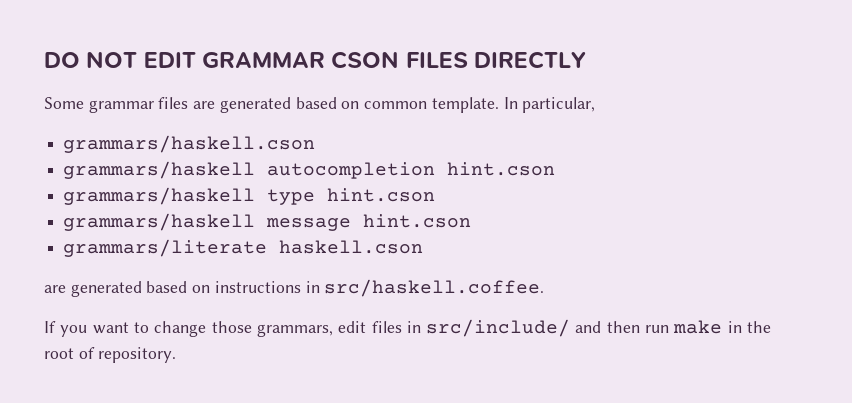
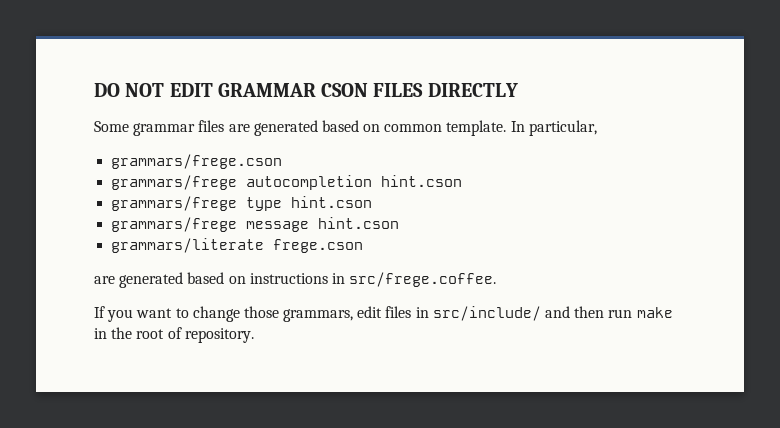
- grammars/haskell.cson
- grammars/haskell autocompletion hint.cson
+ grammars/frege.cson
+ grammars/frege autocompletion hint.cson
- grammars/haskell type hint.cson
+ grammars/frege type hint.cson
- grammars/haskell message hint.cson
+ grammars/frege message hint.cson
- grammars/literate haskell.cson
+ grammars/literate frege.cson
- are generated based on instructions in src/haskell.coffee.
+ are generated based on instructions in src/frege.coffee.

